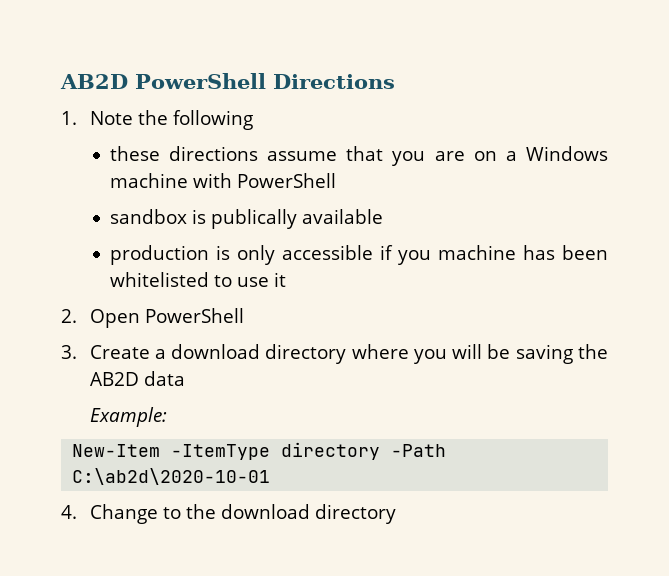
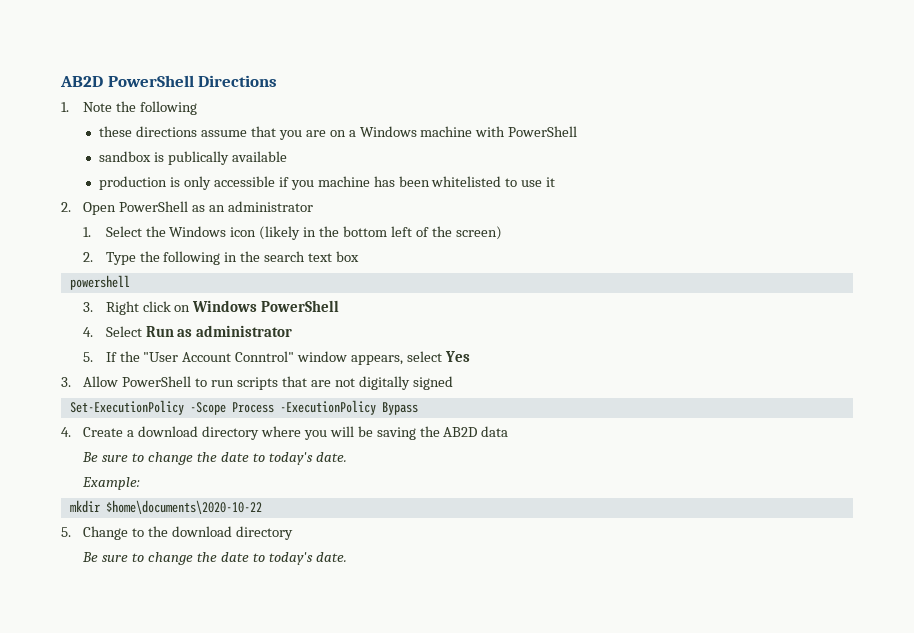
- 2. Open PowerShell
- 3. Create a download directory where you will be saving the AB2D data
+ 2. Open PowerShell as an administrator
+ 1. Select the Windows icon (likely in the bottom left of the screen)
+ 2. Type the following in the search text box
+ powershell
+ 3. Right click on Windows PowerShell
+ 4. Select Run as administrator
+ 5. If the "User Account Conntrol" window appears, select Yes
+ 3. Allow PowerShell to run scripts that are not digitally signed
+ Set-ExecutionPolicy -Scope Process -ExecutionPolicy Bypass
+ 4. Create a download directory where you will be saving the AB2D data
+ Be sure to change the date to today's date.
  Example:
- New-Item -ItemType directory -Path C:\ab2d\2020-10-01
- 4. Change to the download directory
+ mkdir $home\documents\2020-10-22
+ 5. Change to the download directory
+ Be sure to change the date to today's date.

